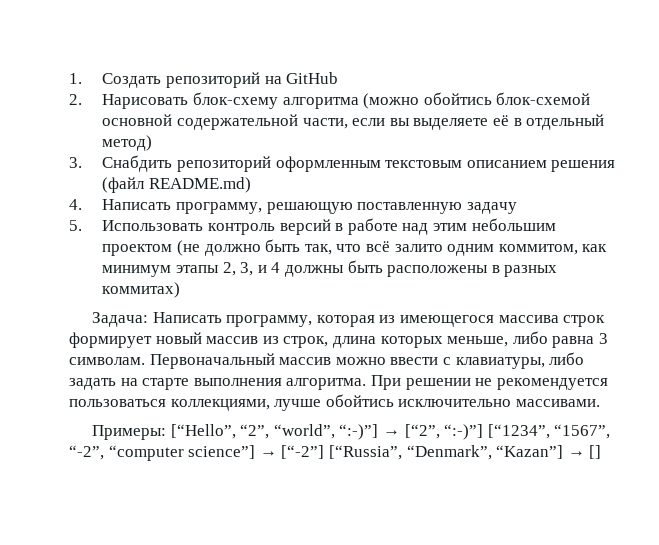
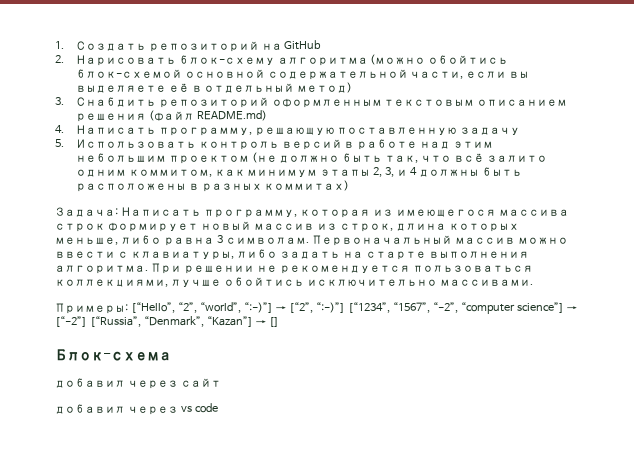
+ Блок-схема
+ добавил через сайт
+ добавил через vs code

